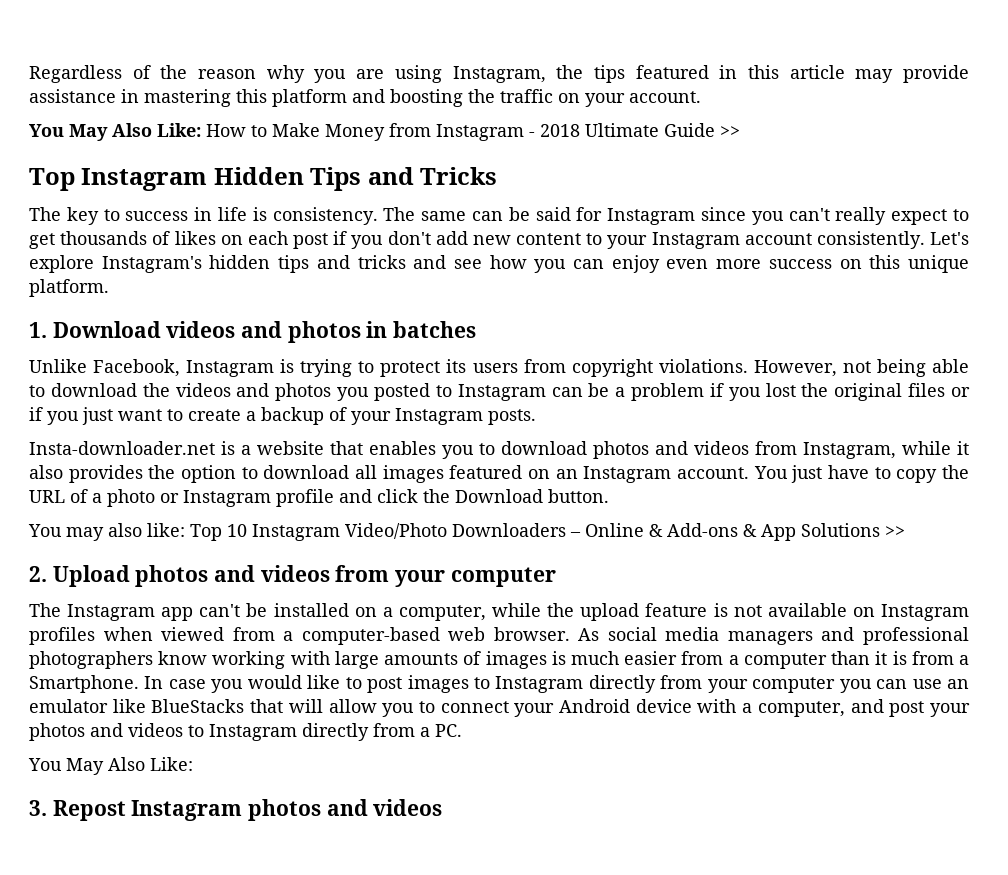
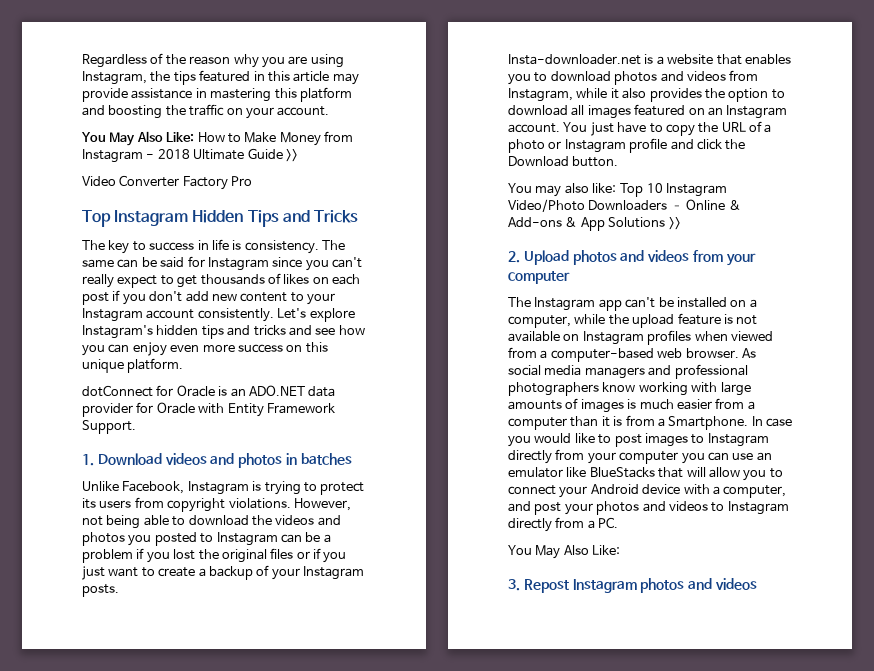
+ Video Converter Factory Pro
+ dotConnect for Oracle is an ADO.NET data provider for Oracle with Entity Framework Support.

